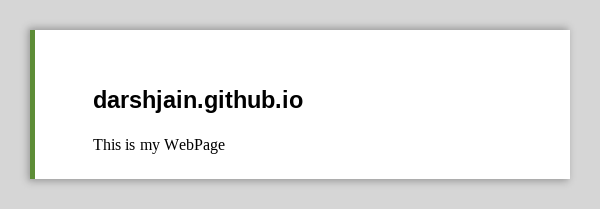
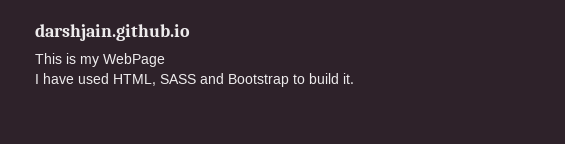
+ I have used HTML, SASS and Bootstrap to build it.

